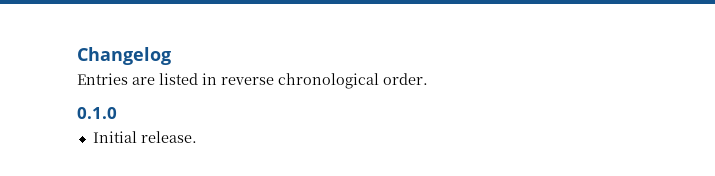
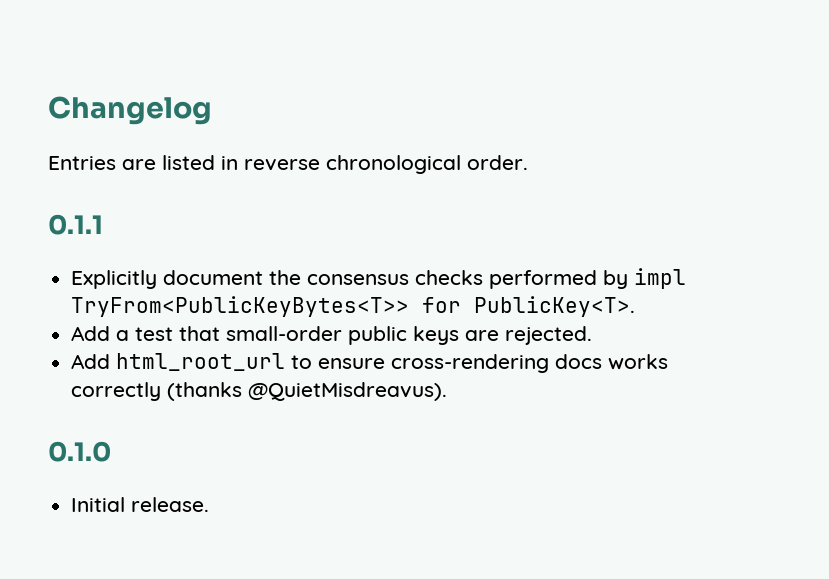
+ 0.1.1
+ Explicitly document the consensus checks performed by impl TryFrom<PublicKeyBytes<T>> for PublicKey<T>.
+ Add a test that small-order public keys are rejected.
+ Add html_root_url to ensure cross-rendering docs works correctly (thanks @QuietMisdreavus).

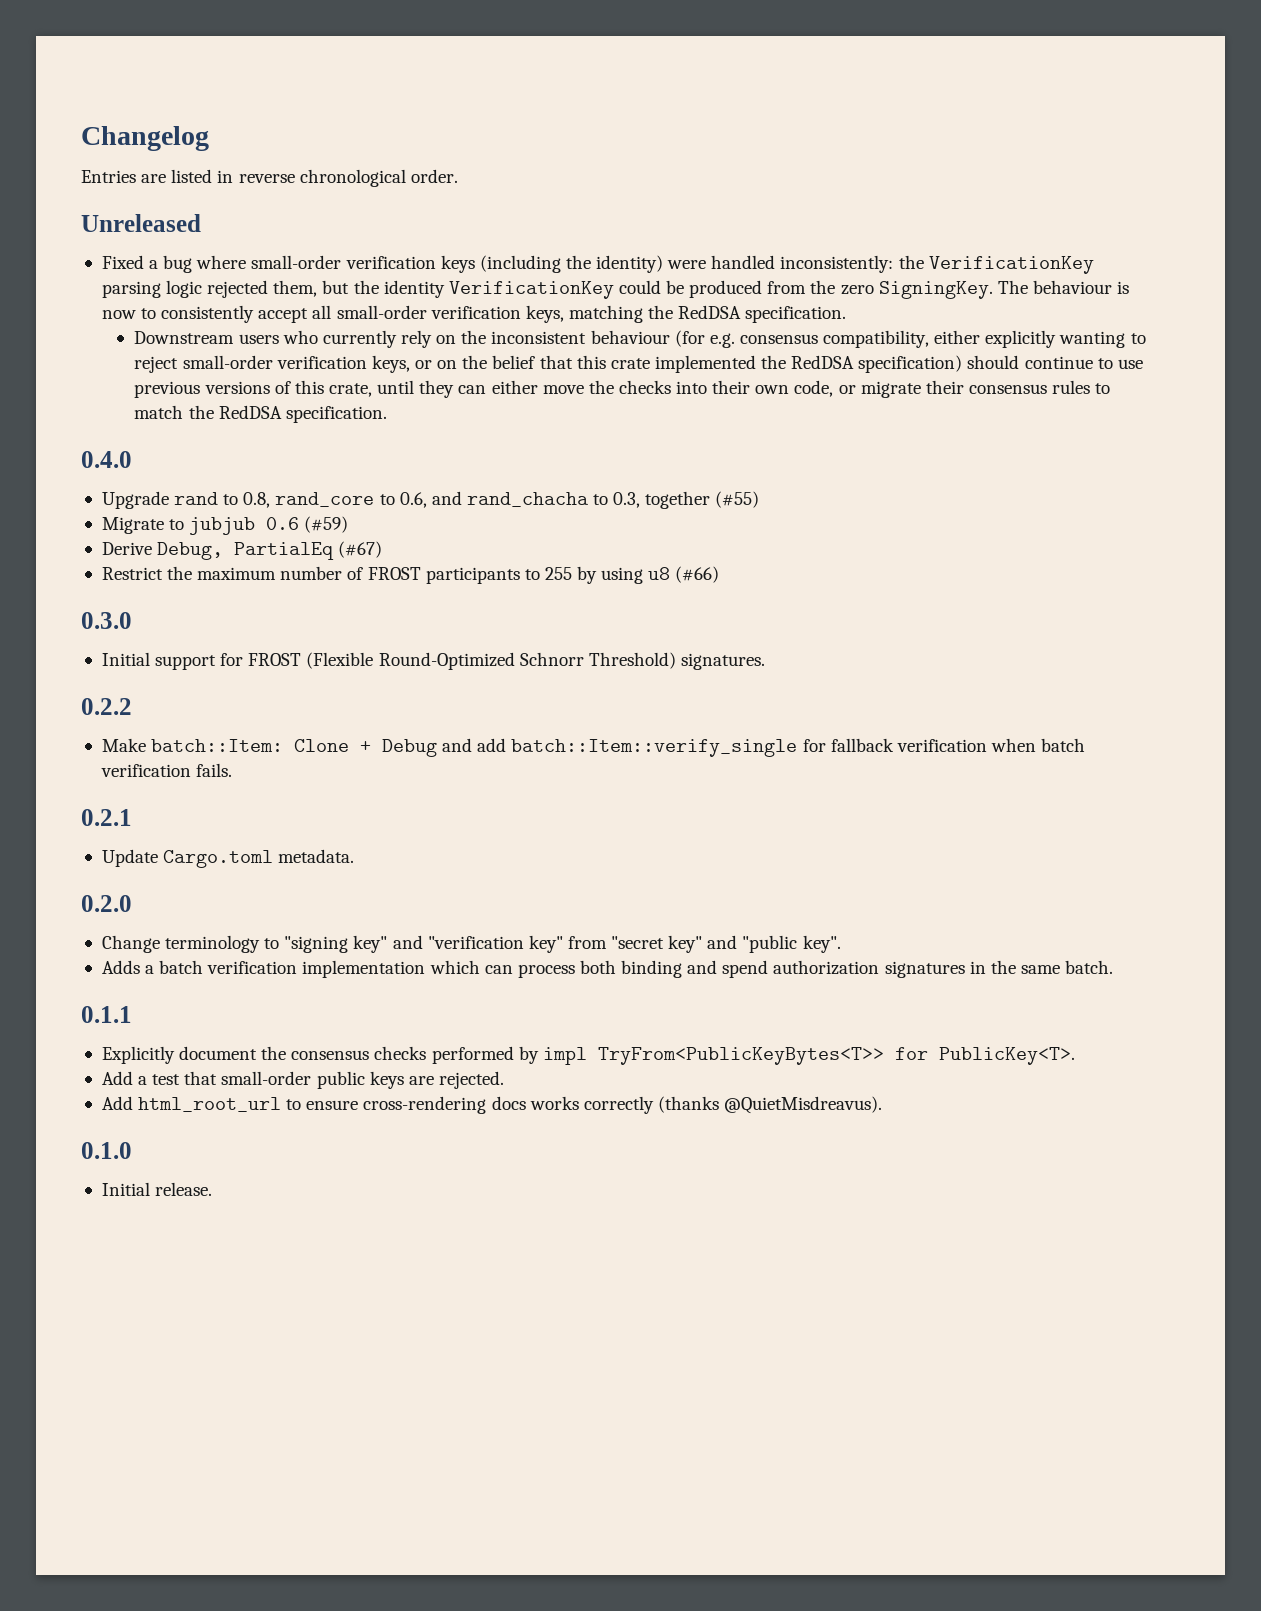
+ Unreleased
+ Fixed a bug where small-order verification keys (including the identity) were handled inconsistently: the VerificationKey parsing logic rejected them, but the identity VerificationKey could be produced from the zero SigningKey. The behaviour is now to consistently accept all small-order verification keys, matching the RedDSA specification.
+ Downstream users who currently rely on the inconsistent behaviour (for e.g. consensus compatibility, either explicitly wanting to reject small-order verification keys, or on the belief that this crate implemented the RedDSA specification) should continue to use previous versions of this crate, until they can either move the checks into their own code, or migrate their consensus rules to match the RedDSA specification.
+ 0.4.0
+ Upgrade rand to 0.8, rand_core to 0.6, and rand_chacha to 0.3, together (#55)
+ Migrate to jubjub 0.6 (#59)
+ Derive Debug, PartialEq (#67)
+ Restrict the maximum number of FROST participants to 255 by using u8 (#66)
+ 0.3.0
+ Initial support for FROST (Flexible Round-Optimized Schnorr Threshold) signatures.
+ 0.2.2
+ Make batch::Item: Clone + Debug and add batch::Item::verify_single for fallback verification when batch verification fails.
+ 0.2.1
+ Update Cargo.toml metadata.
+ 0.2.0
+ Change terminology to "signing key" and "verification key" from "secret key" and "public key".
+ Adds a batch verification implementation which can process both binding and spend authorization signatures in the same batch.

